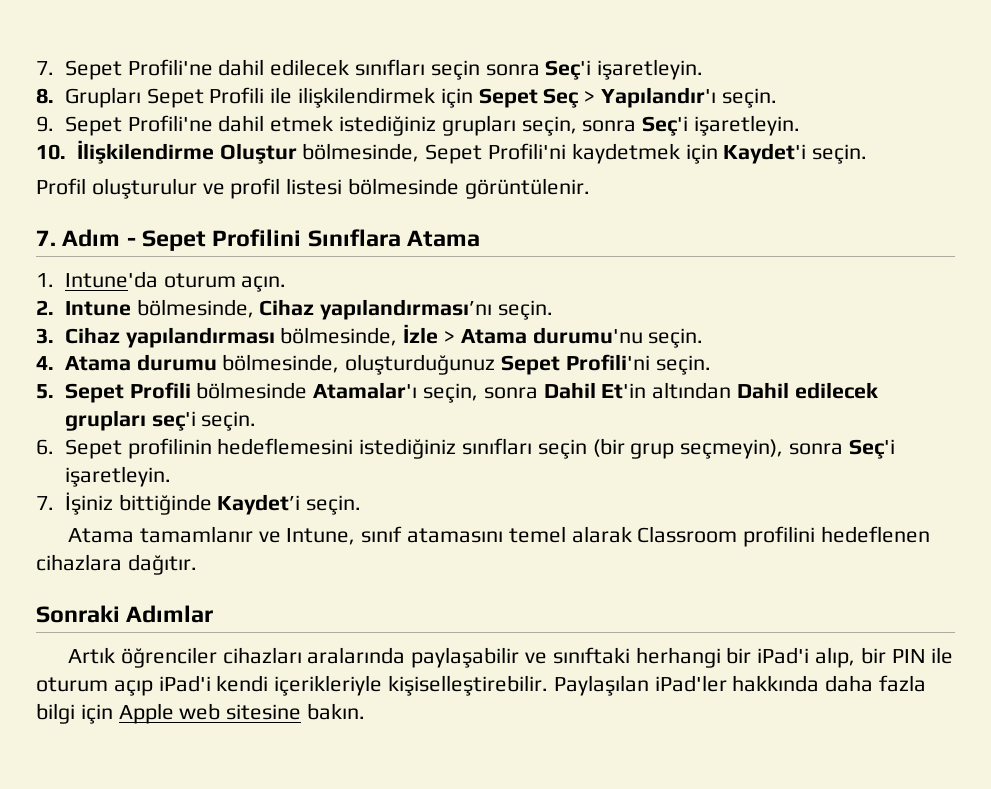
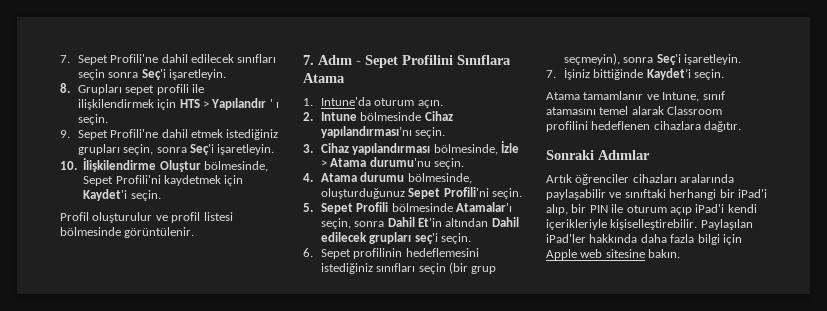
- 8. Grupları Sepet Profili ile ilişkilendirmek için Sepet Seç > Yapılandır'ı seçin.
+ 8. Grupları sepet profili ile ilişkilendirmek için HTS > Yapılandır ' ı seçin.
- 2. Intune bölmesinde, Cihaz yapılandırması’nı seçin.
+ 2. Intune bölmesinde Cihaz yapılandırması’nı seçin.

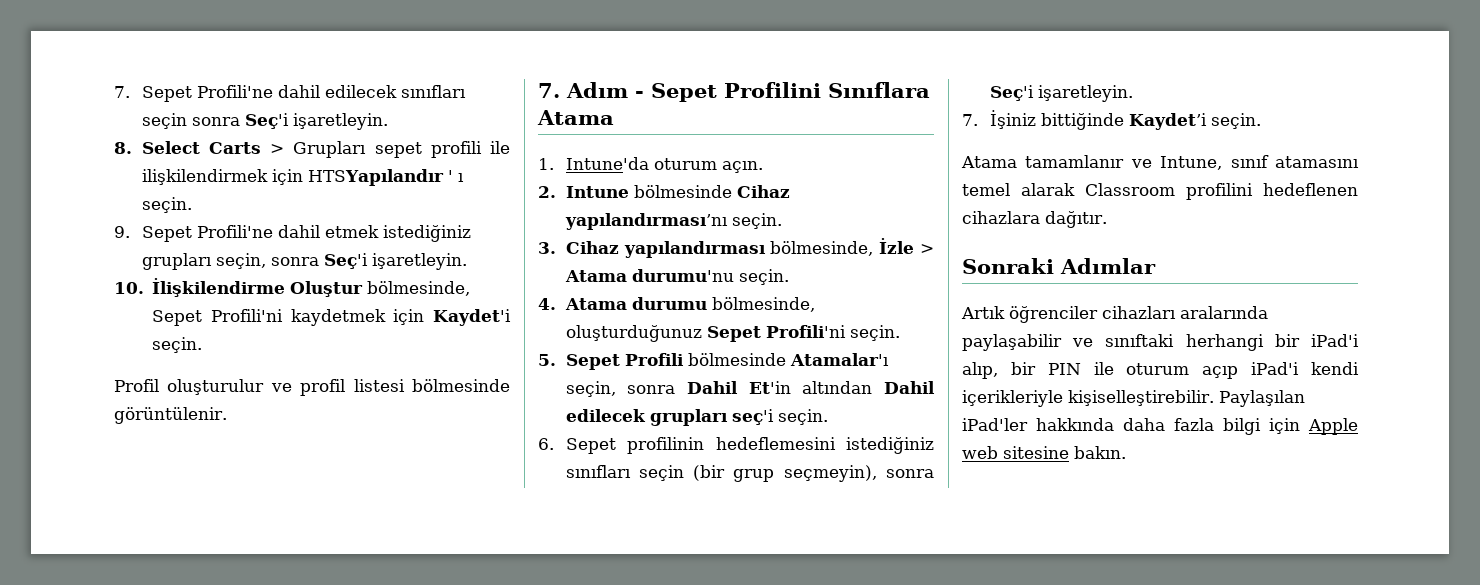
- 8. Grupları sepet profili ile ilişkilendirmek için HTS > Yapılandır ' ı seçin.
+ 8. Select Carts > Grupları sepet profili ile ilişkilendirmek için HTSYapılandır ' ı seçin.

